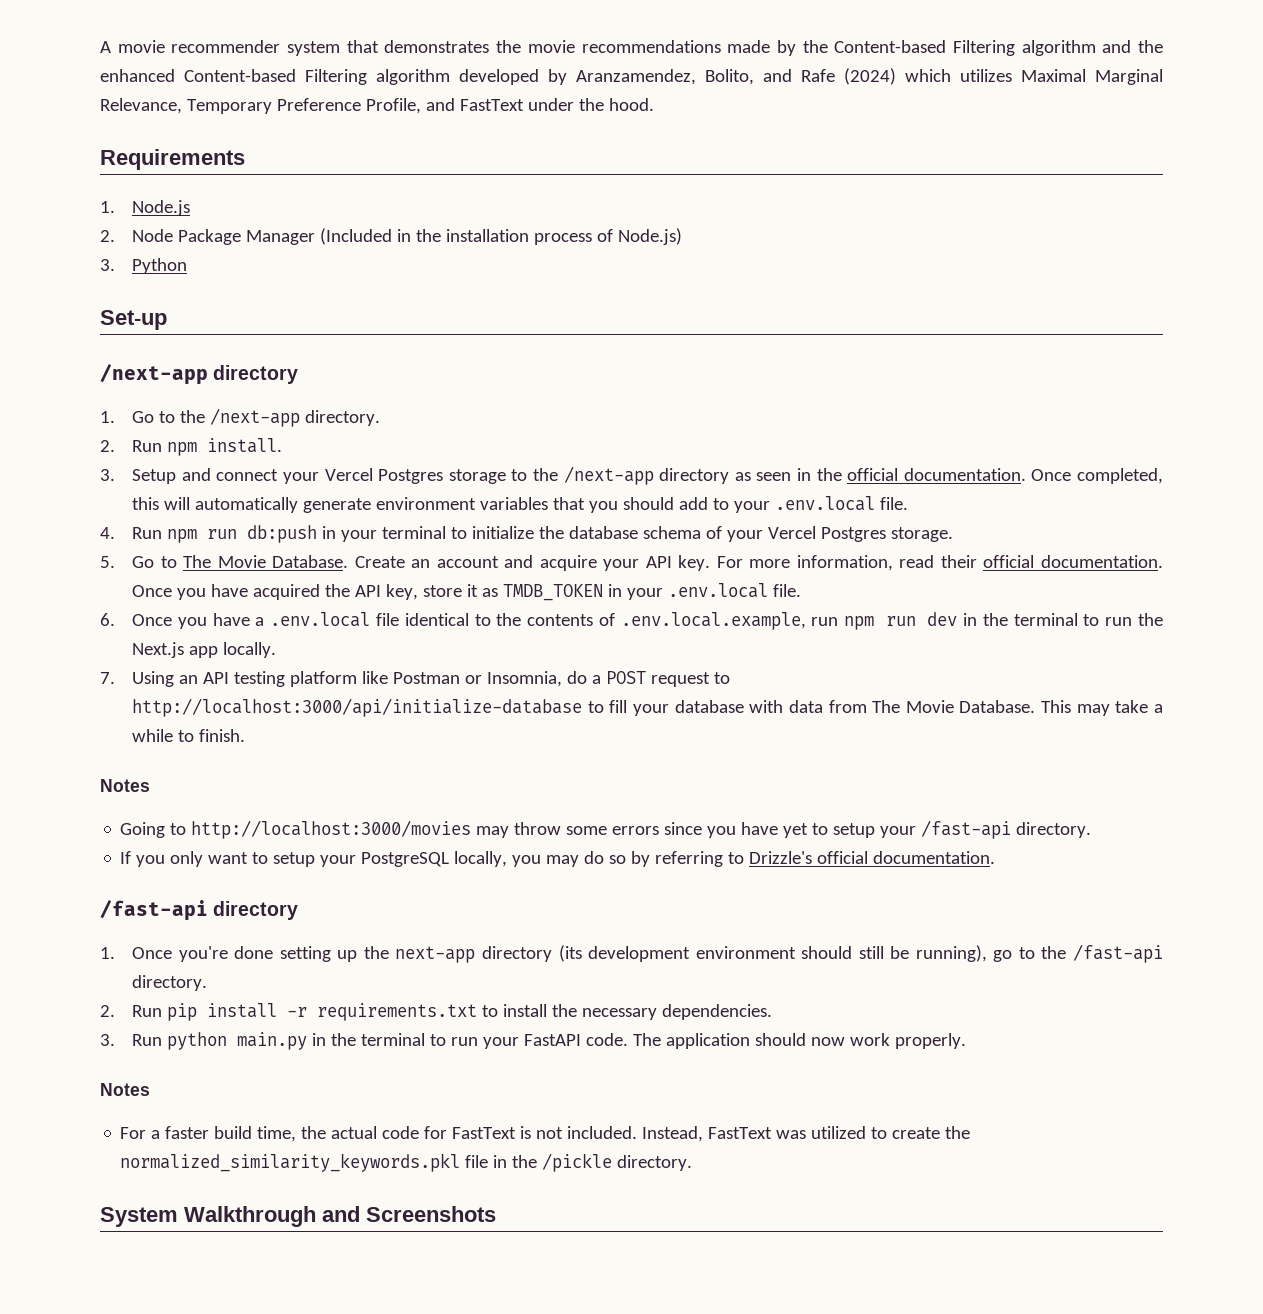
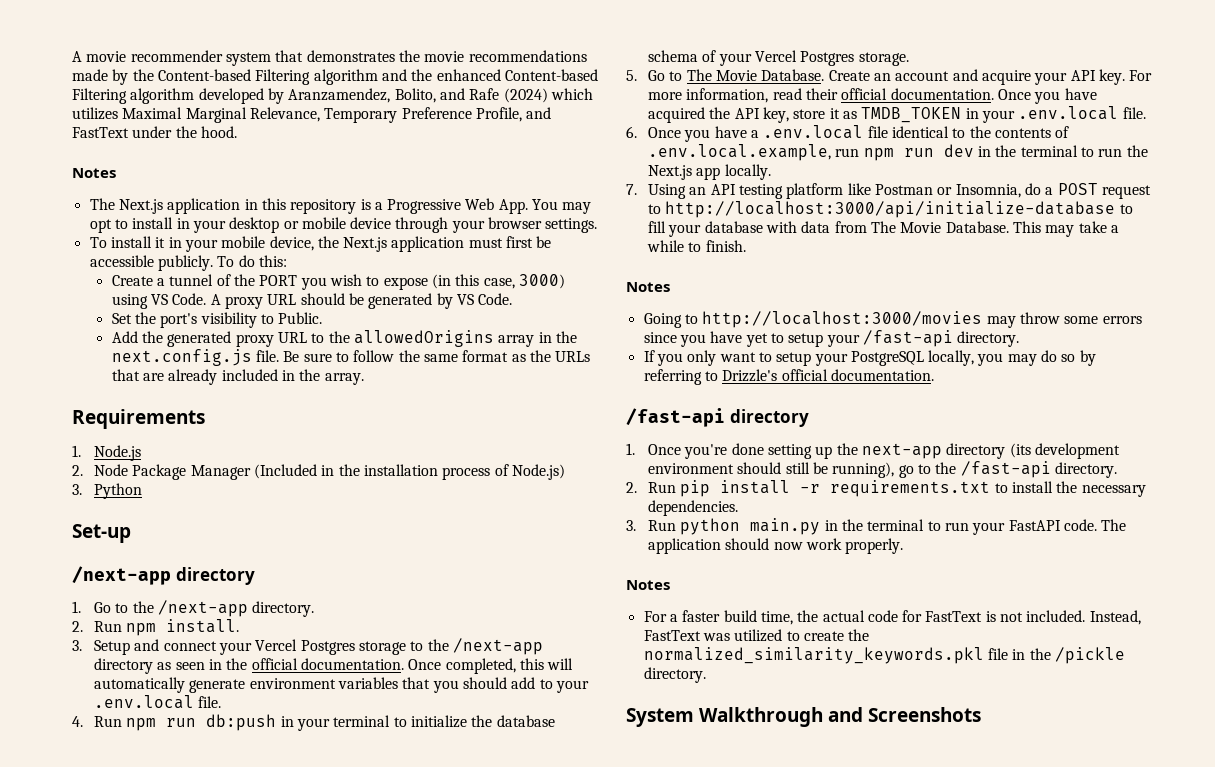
  A movie recommender system that demonstrates the movie recommendations made by the Content-based Filtering algorithm and the enhanced Content-based Filtering algorithm developed by Aranzamendez, Bolito, and Rafe (2024) which utilizes Maximal Marginal Relevance, Temporary Preference Profile, and FastText under the hood.
+ Notes
+ The Next.js application in this repository is a Progressive Web App. You may opt to install in your desktop or mobile device through your browser settings.
+ To install it in your mobile device, the Next.js application must first be accessible publicly. To do this:
+ Create a tunnel of the PORT you wish to expose (in this case, 3000) using VS Code. A proxy URL should be generated by VS Code.
+ Set the port's visibility to Public.
+ Add the generated proxy URL to the allowedOrigins array in the next.config.js file. Be sure to follow the same format as the URLs that are already included in the array.

